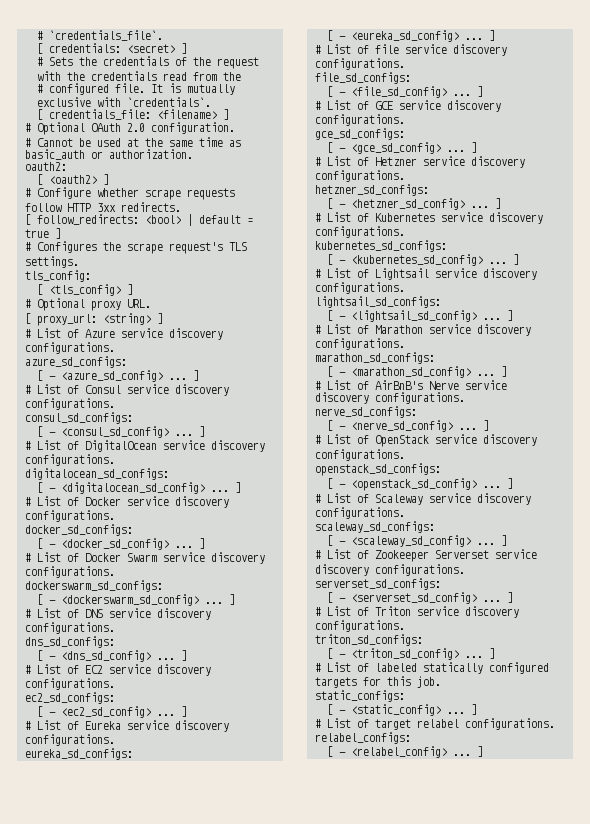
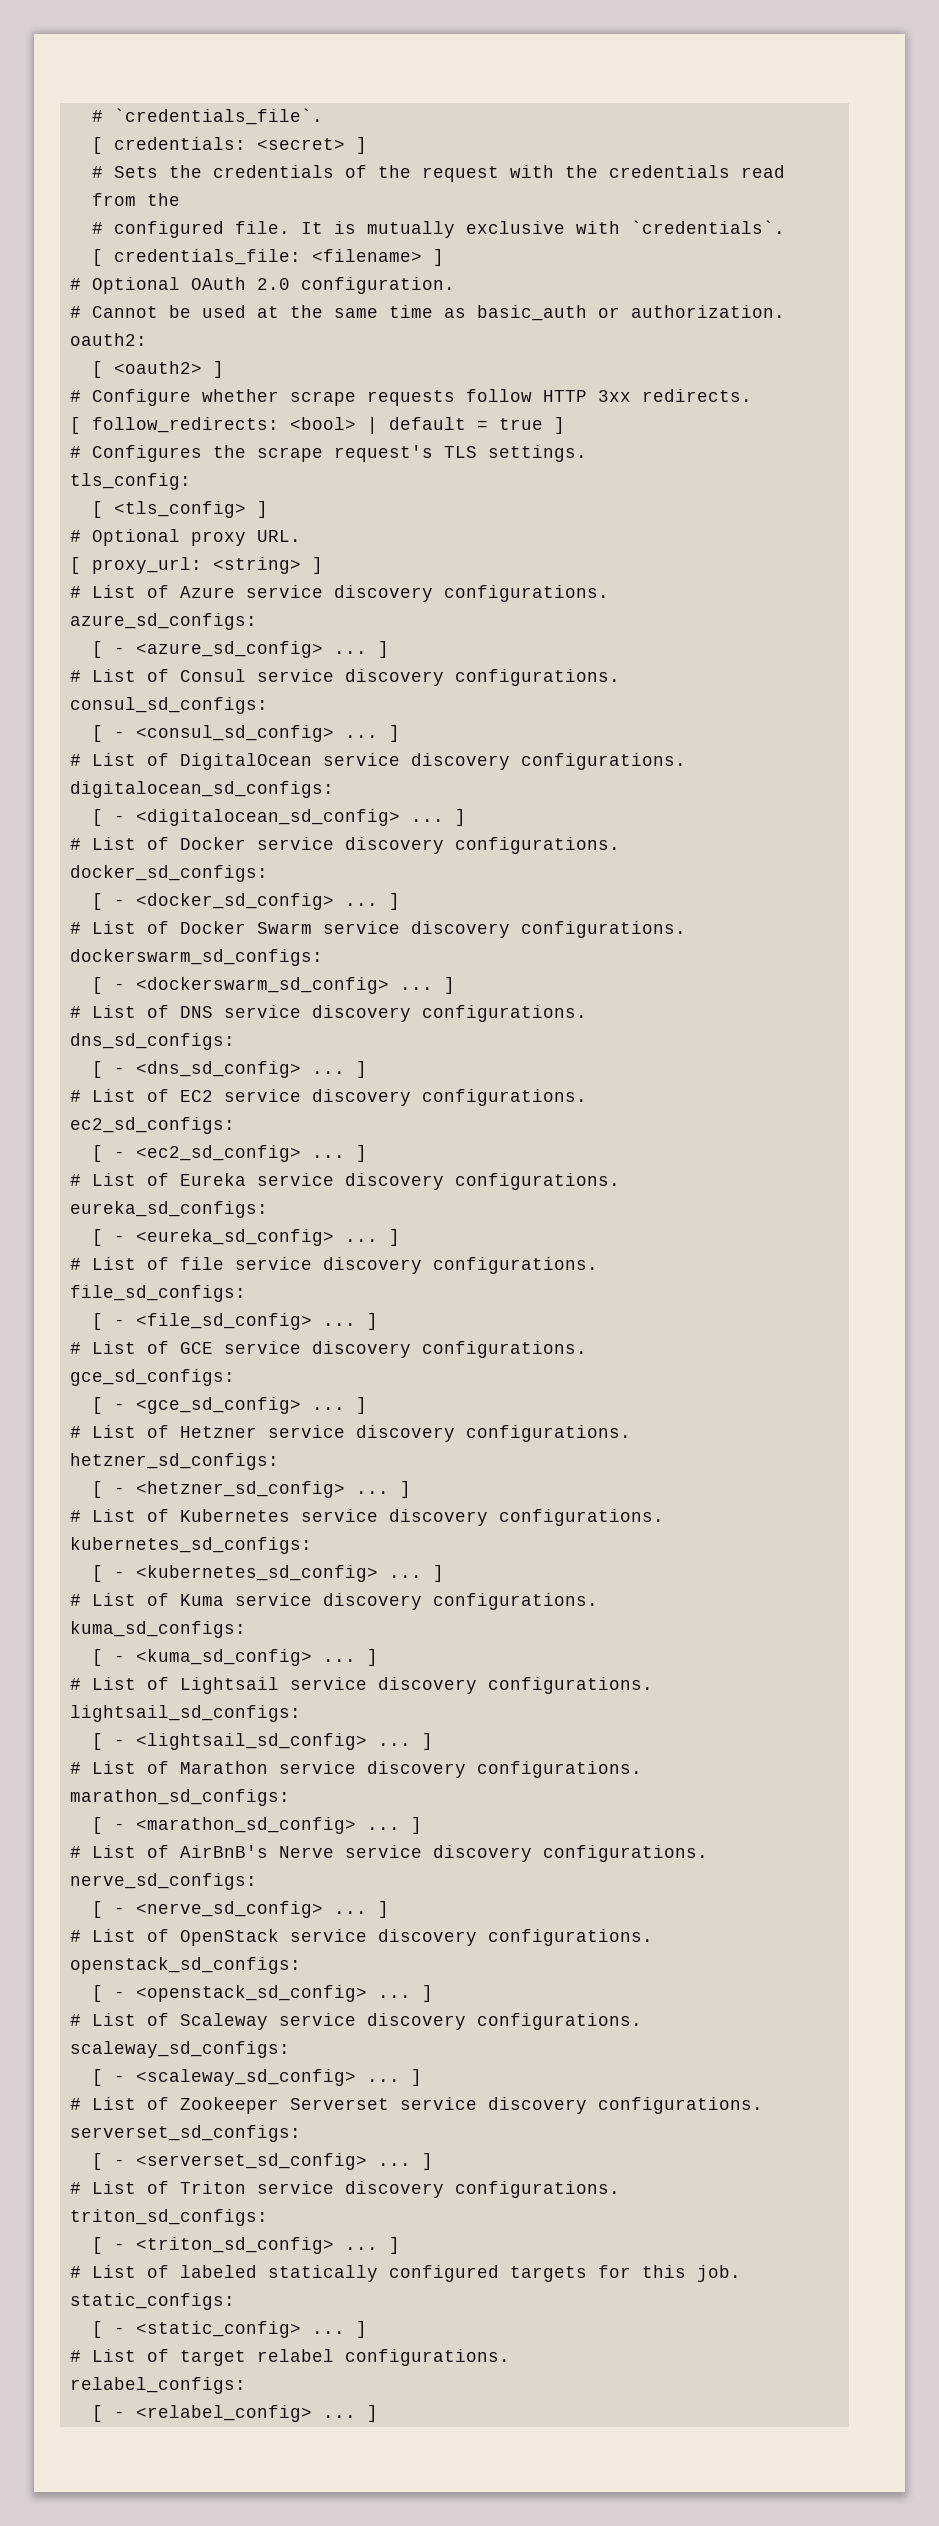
+ # List of Kuma service discovery configurations.
+ kuma_sd_configs:
+ [ - <kuma_sd_config> ... ]

